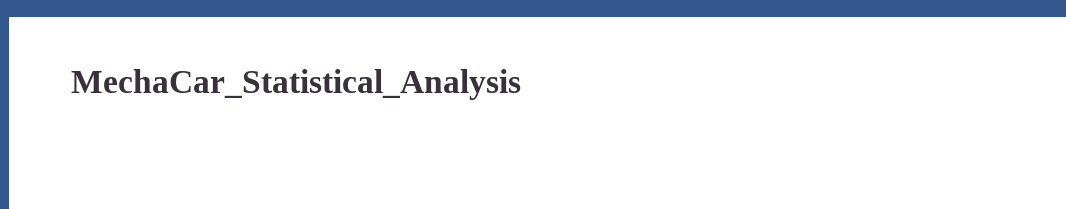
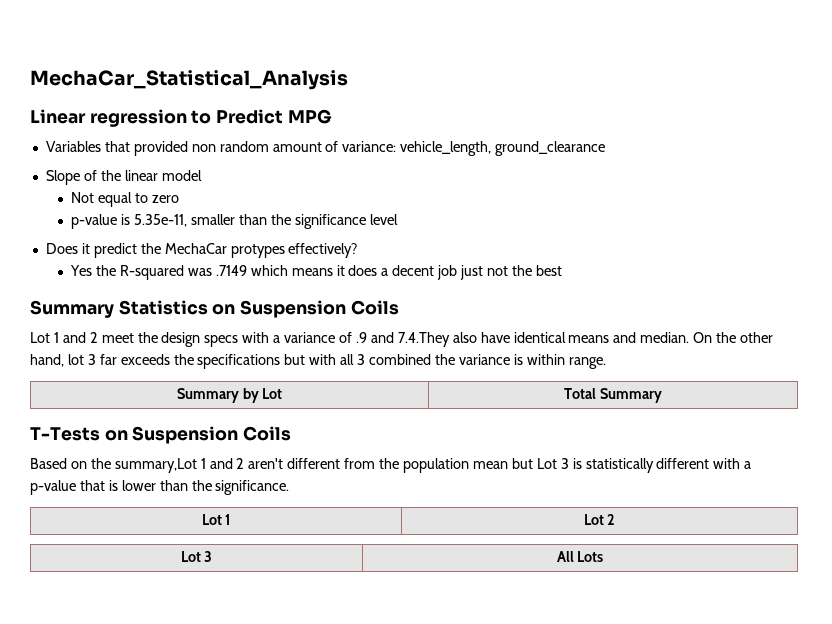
+ Linear regression to Predict MPG
+ Variables that provided non random amount of variance: vehicle_length, ground_clearance
+ Slope of the linear model
+ Not equal to zero
+ p-value is 5.35e-11, smaller than the significance level
+ Does it predict the MechaCar protypes effectively?
+ Yes the R-squared was .7149 which means it does a decent job just not the best
+ Summary Statistics on Suspension Coils
+ Lot 1 and 2 meet the design specs with a variance of .9 and 7.4.They also have identical means and median. On the other hand, lot 3 far exceeds the specifications but with all 3 combined the variance is within range.
+ Summary by Lot | Total Summary
+ T-Tests on Suspension Coils
+ Based on the summary,Lot 1 and 2 aren't different from the population mean but Lot 3 is statistically different with a p-value that is lower than the significance.
+ Lot 1 | Lot 2
+ Lot 3 | All Lots

